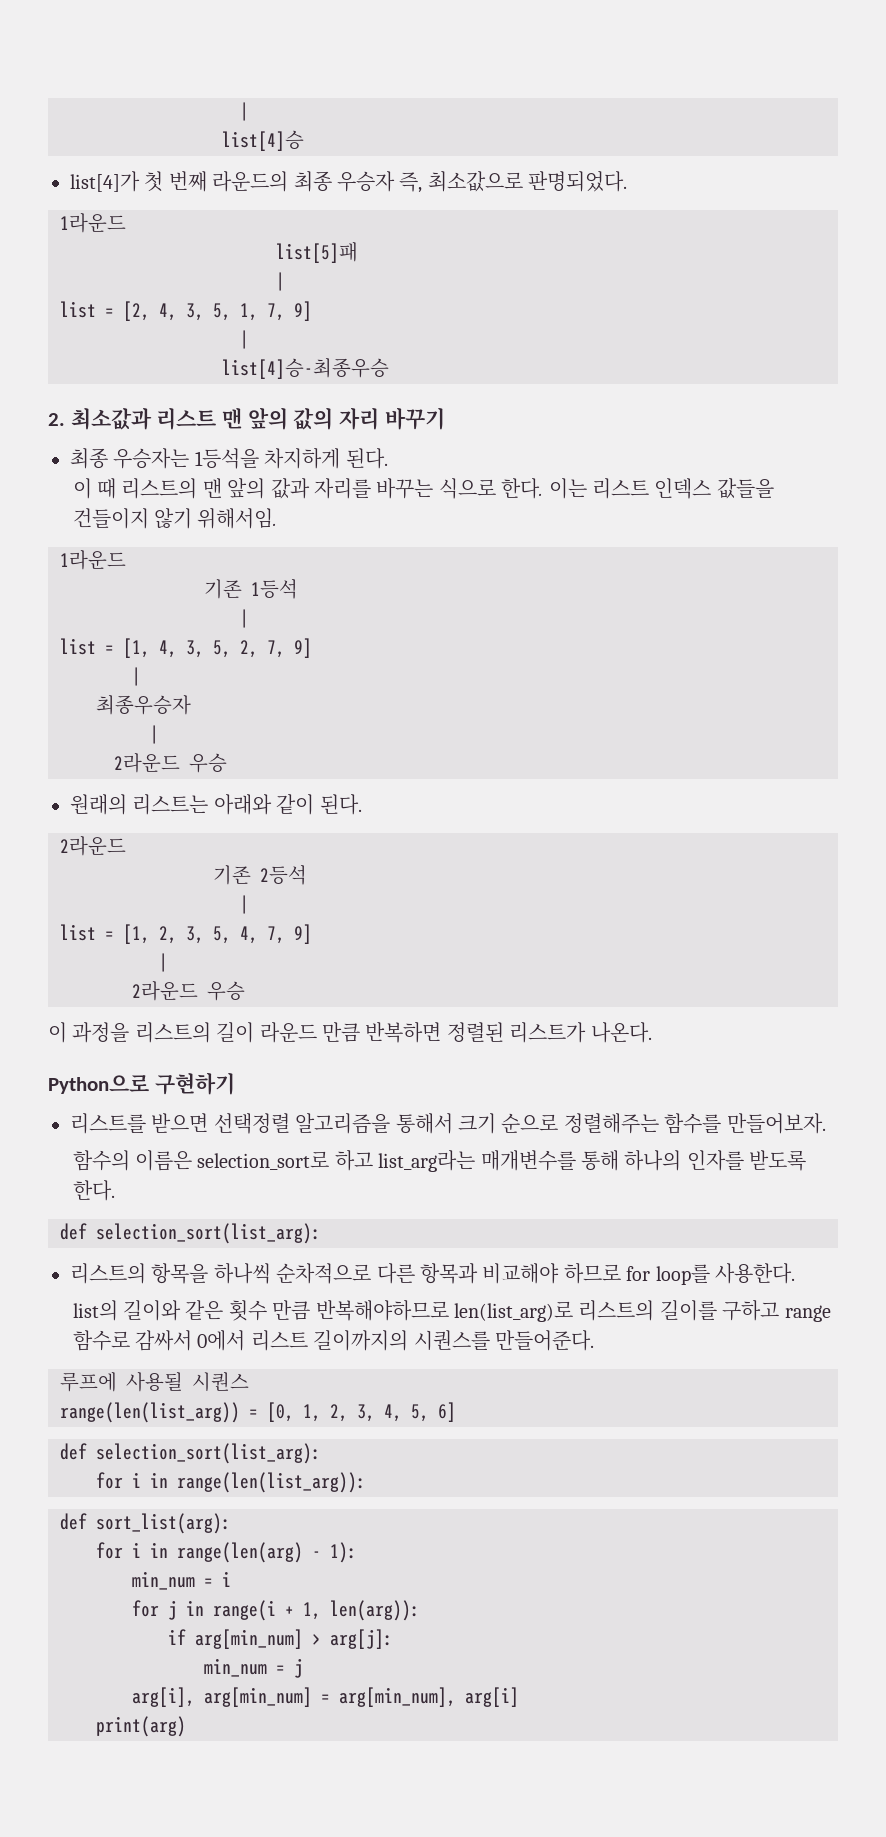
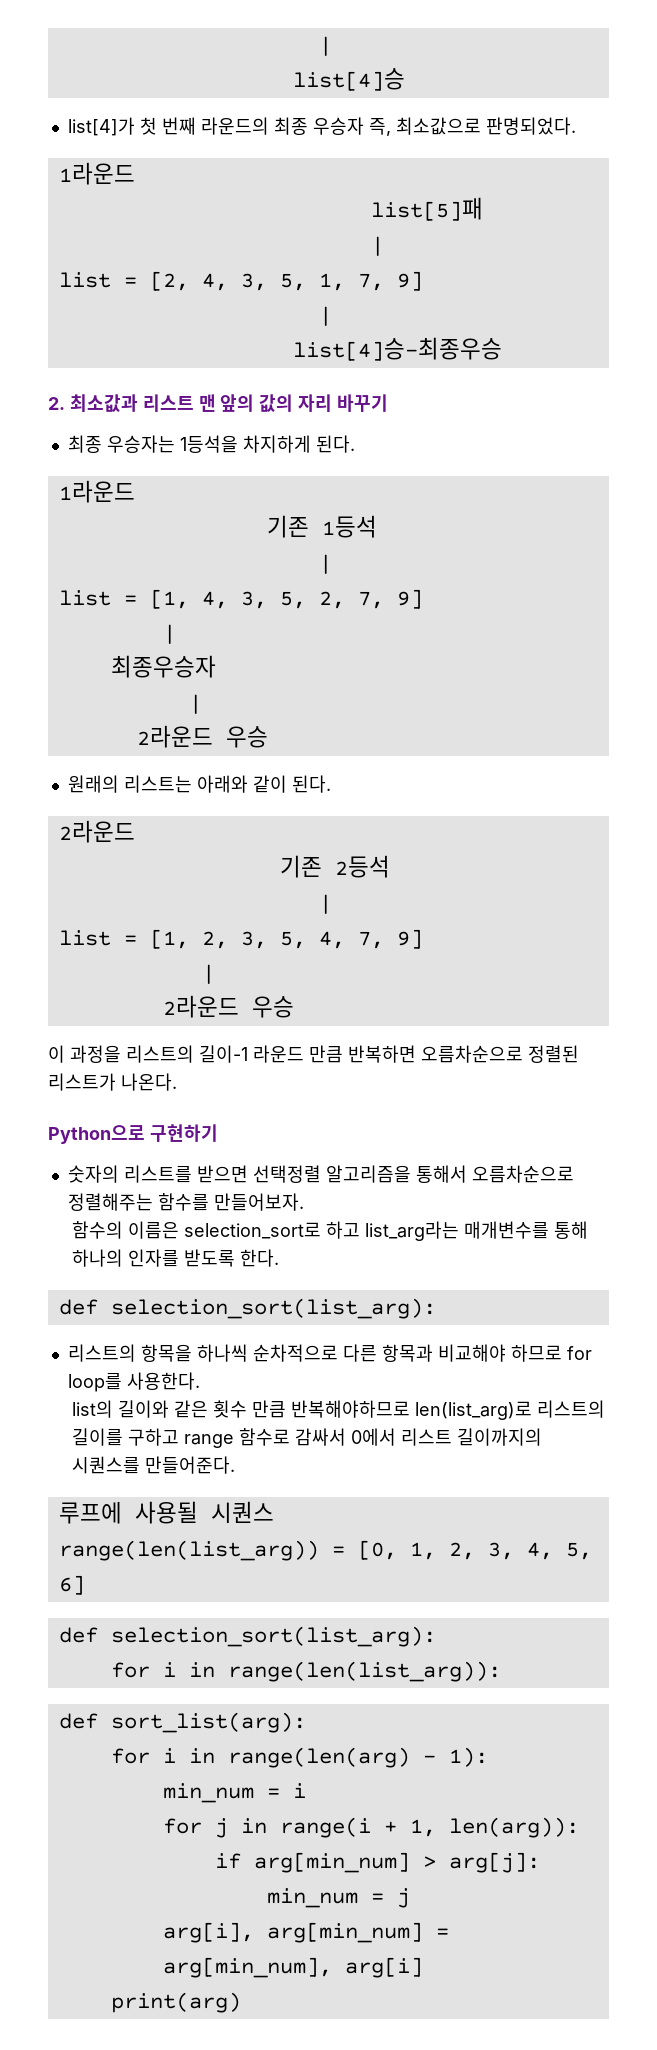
- 이 때 리스트의 맨 앞의 값과 자리를 바꾸는 식으로 한다. 이는 리스트 인덱스 값들을 건들이지 않기 위해서임.
- 이 과정을 리스트의 길이 라운드 만큼 반복하면 정렬된 리스트가 나온다.
+ 이 과정을 리스트의 길이-1 라운드 만큼 반복하면 오름차순으로 정렬된 리스트가 나온다.
- 리스트를 받으면 선택정렬 알고리즘을 통해서 크기 순으로 정렬해주는 함수를 만들어보자.
+ 숫자의 리스트를 받으면 선택정렬 알고리즘을 통해서 오름차순으로 정렬해주는 함수를 만들어보자.

